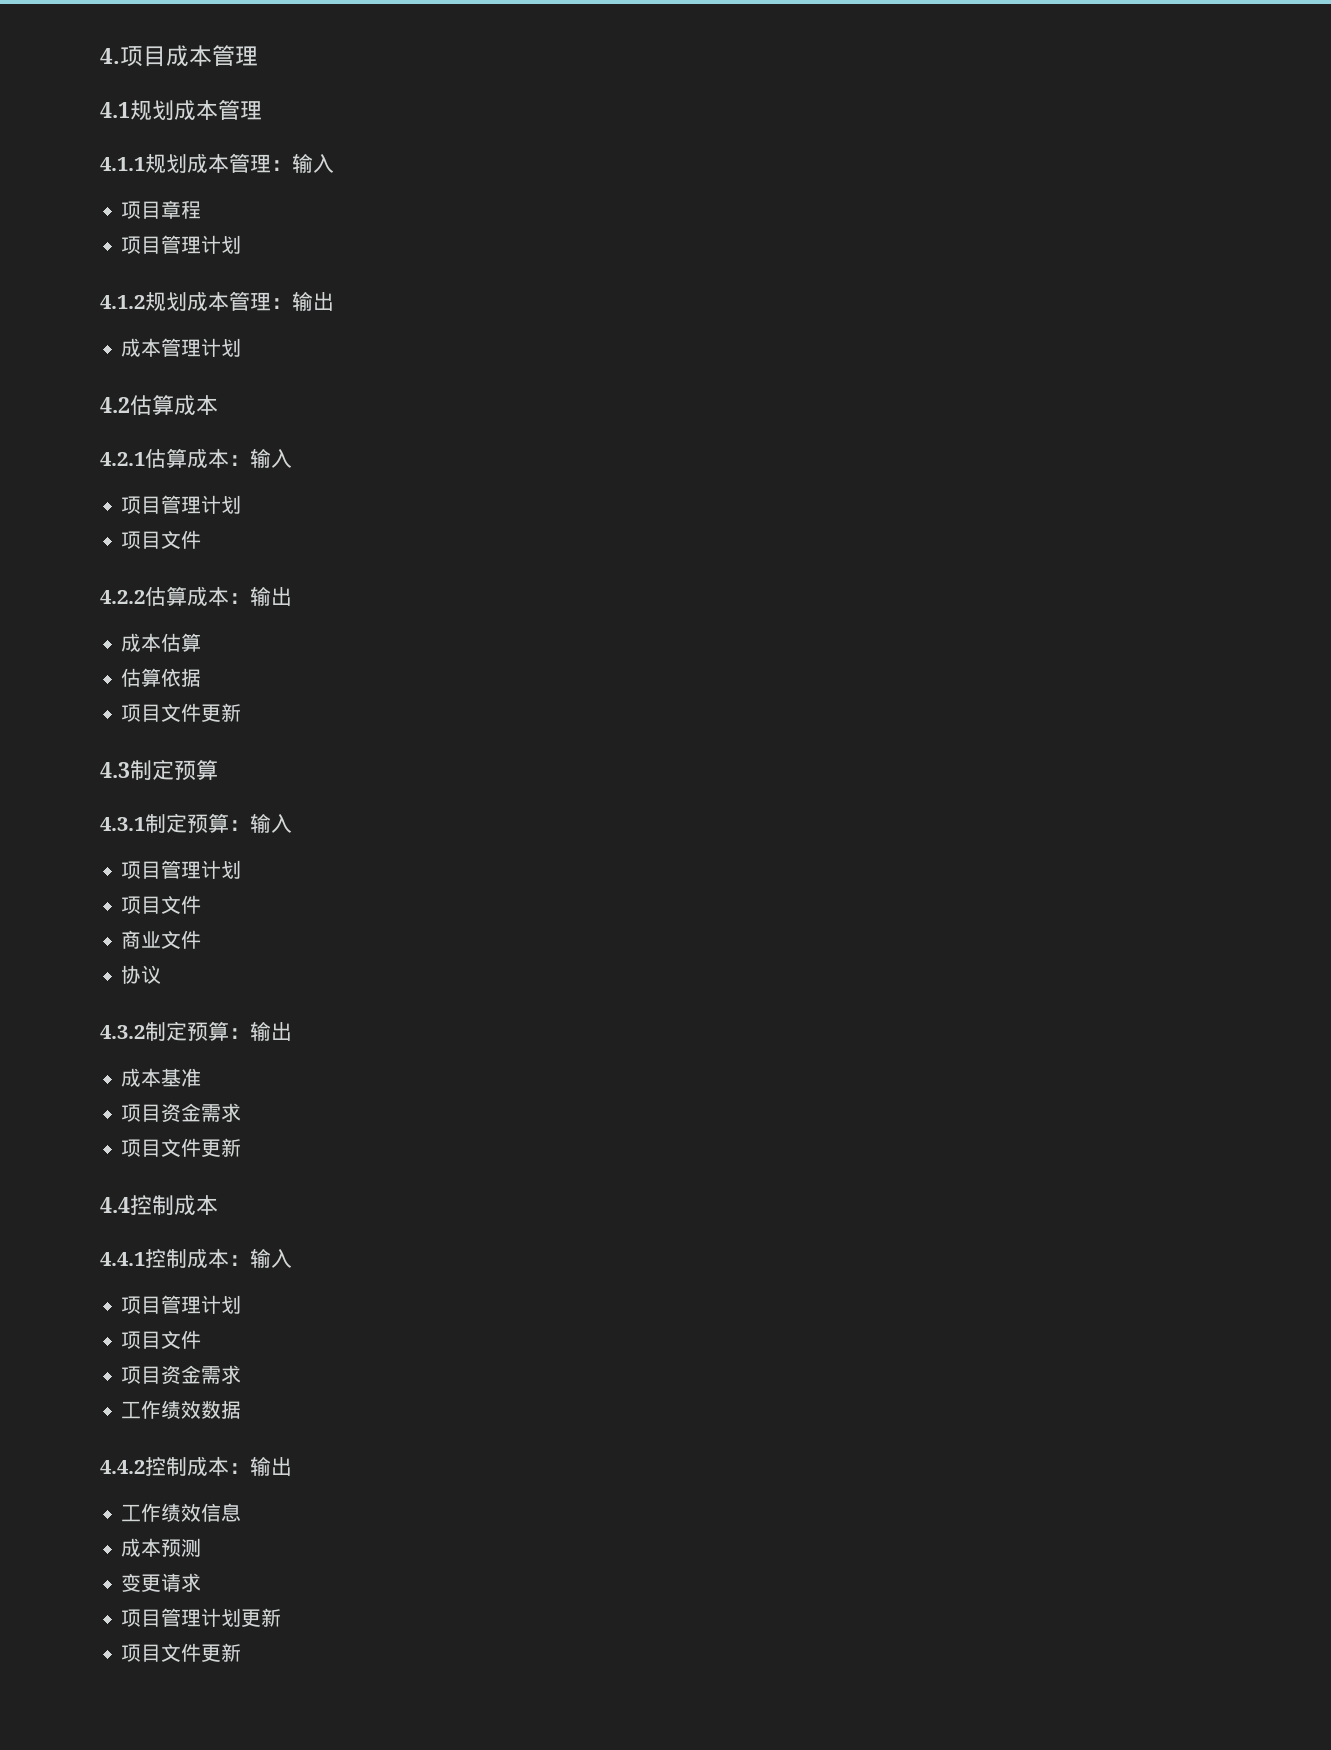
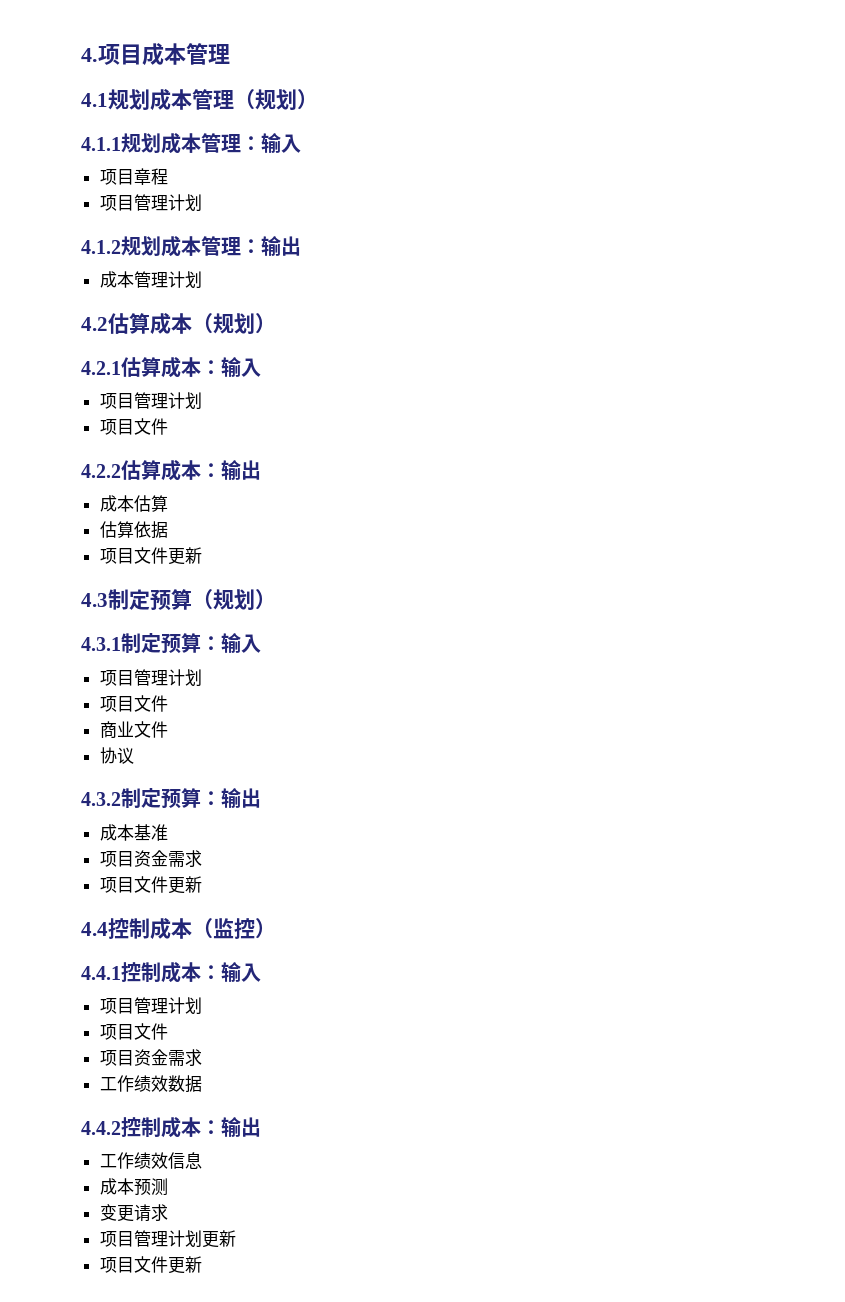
- 4.1规划成本管理
+ 4.1规划成本管理（规划）
- 4.2估算成本
+ 4.2估算成本（规划）
- 4.3制定预算
+ 4.3制定预算（规划）
- 4.4控制成本
+ 4.4控制成本（监控）

